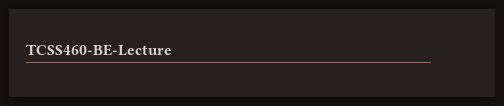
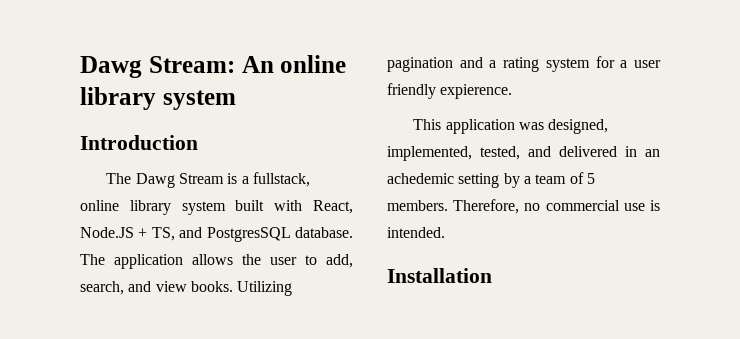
- TCSS460-BE-Lecture
+ Dawg Stream: An online library system
+ Introduction
+ The Dawg Stream is a fullstack, online library system built with React, Node.JS + TS, and PostgresSQL database. The application allows the user to add, search, and view books. Utilizing pagination and a rating system for a user friendly expierence.
+ This application was designed, implemented, tested, and delivered in an achedemic setting by a team of 5 members. Therefore, no commercial use is intended.
+ Installation

